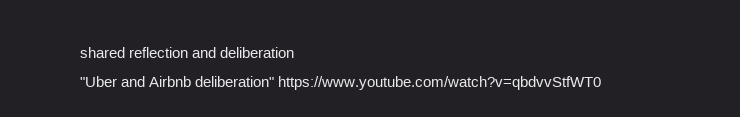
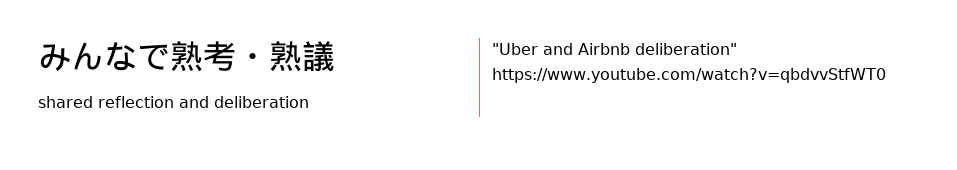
+ みんなで熟考・熟議

